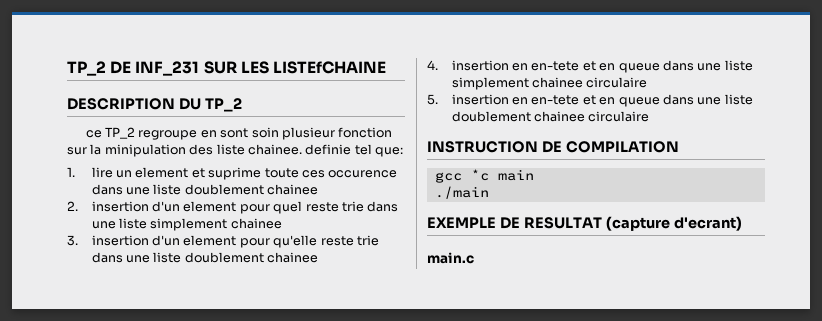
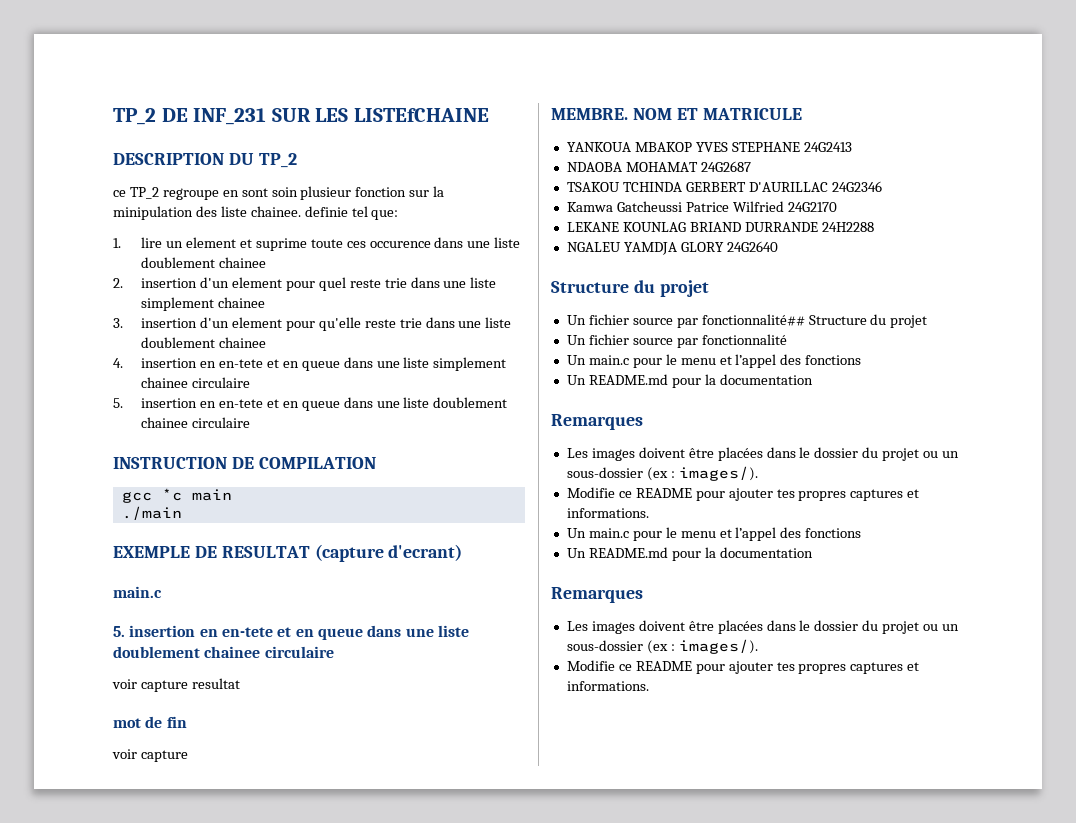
  EXEMPLE DE RESULTAT (capture d'ecrant)
  main.c
+ 5. insertion en en-tete et en queue dans une liste doublement chainee circulaire
+ voir capture resultat
+ mot de fin
+ voir capture
+ MEMBRE. NOM ET MATRICULE
+ YANKOUA MBAKOP YVES STEPHANE 24G2413
+ NDAOBA MOHAMAT 24G2687
+ TSAKOU TCHINDA GERBERT D'AURILLAC 24G2346
+ Kamwa Gatcheussi Patrice Wilfried 24G2170
+ LEKANE KOUNLAG BRIAND DURRANDE 24H2288
+ NGALEU YAMDJA GLORY 24G2640
+ Structure du projet
+ Un fichier source par fonctionnalité## Structure du projet
+ Un fichier source par fonctionnalité
+ Un main.c pour le menu et l’appel des fonctions
+ Un README.md pour la documentation
+ Remarques
+ Les images doivent être placées dans le dossier du projet ou un sous-dossier (ex : images/).
+ Modifie ce README pour ajouter tes propres captures et informations.
+ Un main.c pour le menu et l’appel des fonctions
+ Un README.md pour la documentation
+ Remarques
+ Les images doivent être placées dans le dossier du projet ou un sous-dossier (ex : images/).
+ Modifie ce README pour ajouter tes propres captures et informations.

